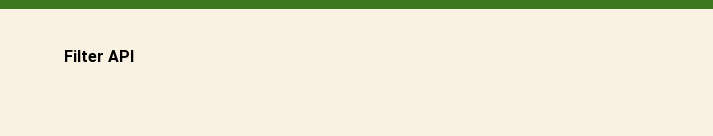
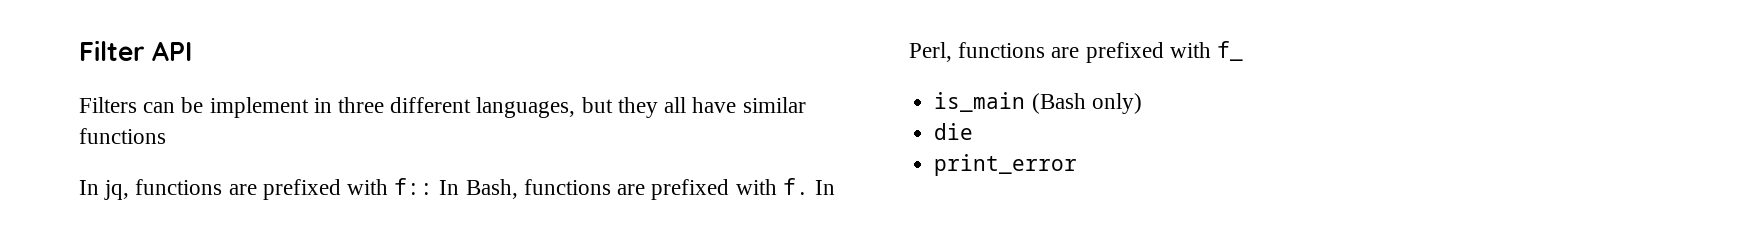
+ Filters can be implement in three different languages, but they all have similar functions
+ In jq, functions are prefixed with f:: In Bash, functions are prefixed with f. In Perl, functions are prefixed with f_
+ is_main (Bash only)
+ die
+ print_error

